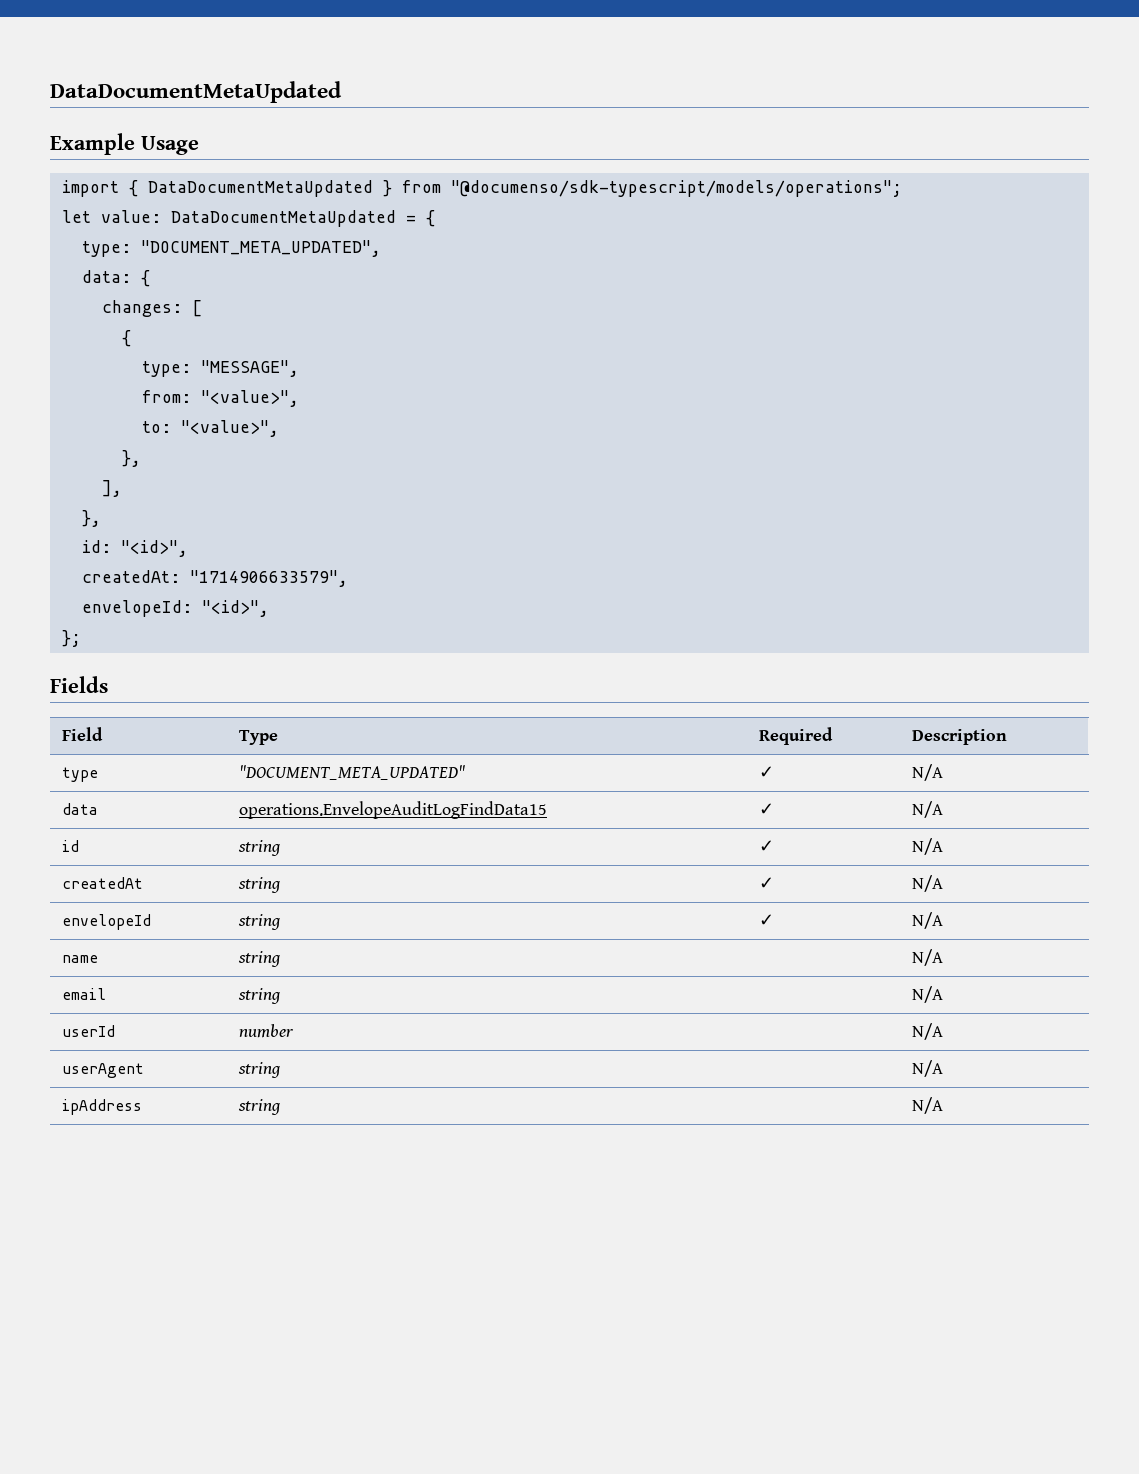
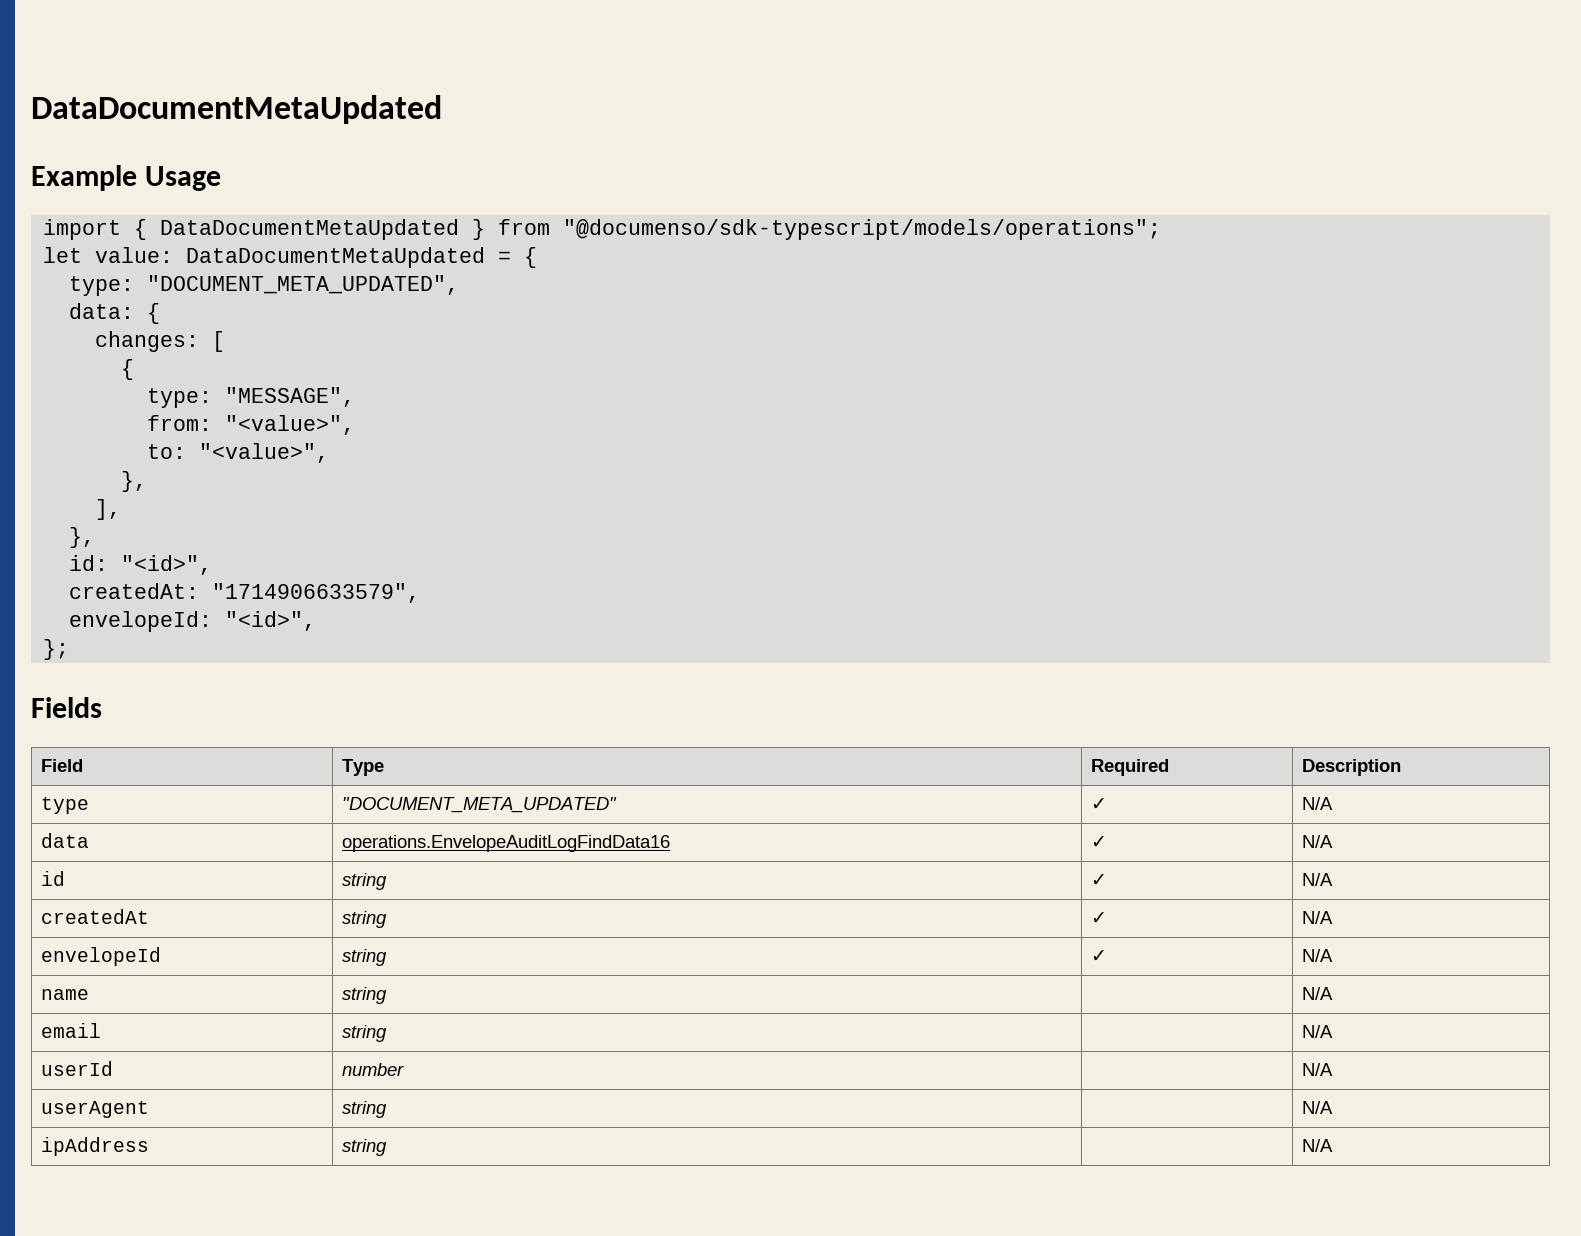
- data | operations.EnvelopeAuditLogFindData15 | ✓ | N/A
+ data | operations.EnvelopeAuditLogFindData16 | ✓ | N/A

